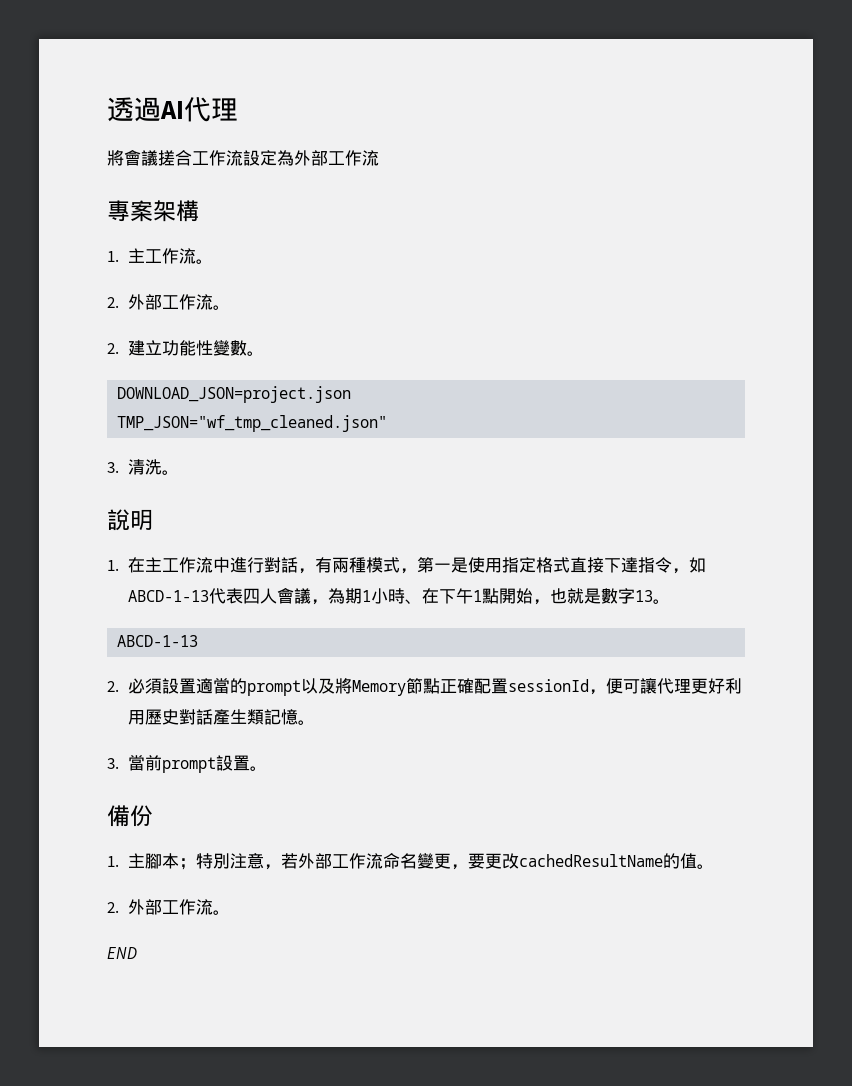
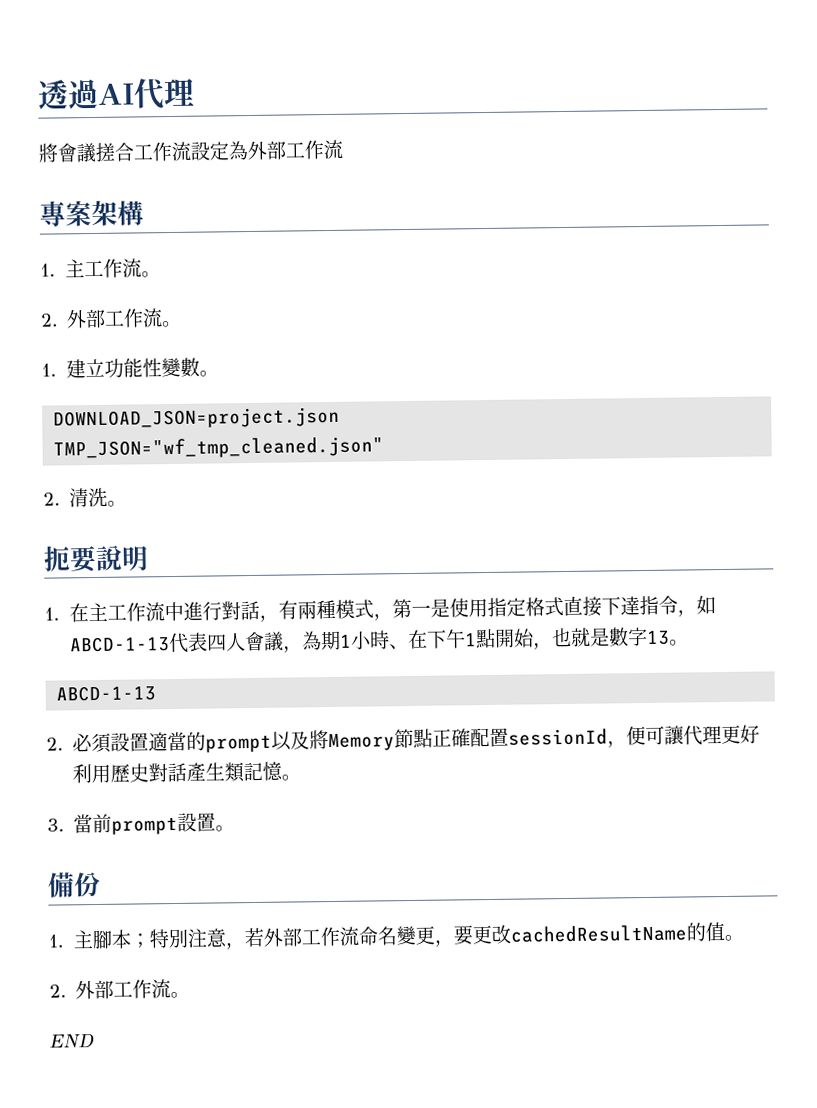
- 2.建立功能性變數。
+ 1.建立功能性變數。
- 3.清洗。
+ 2.清洗。
- 說明
+ 扼要說明

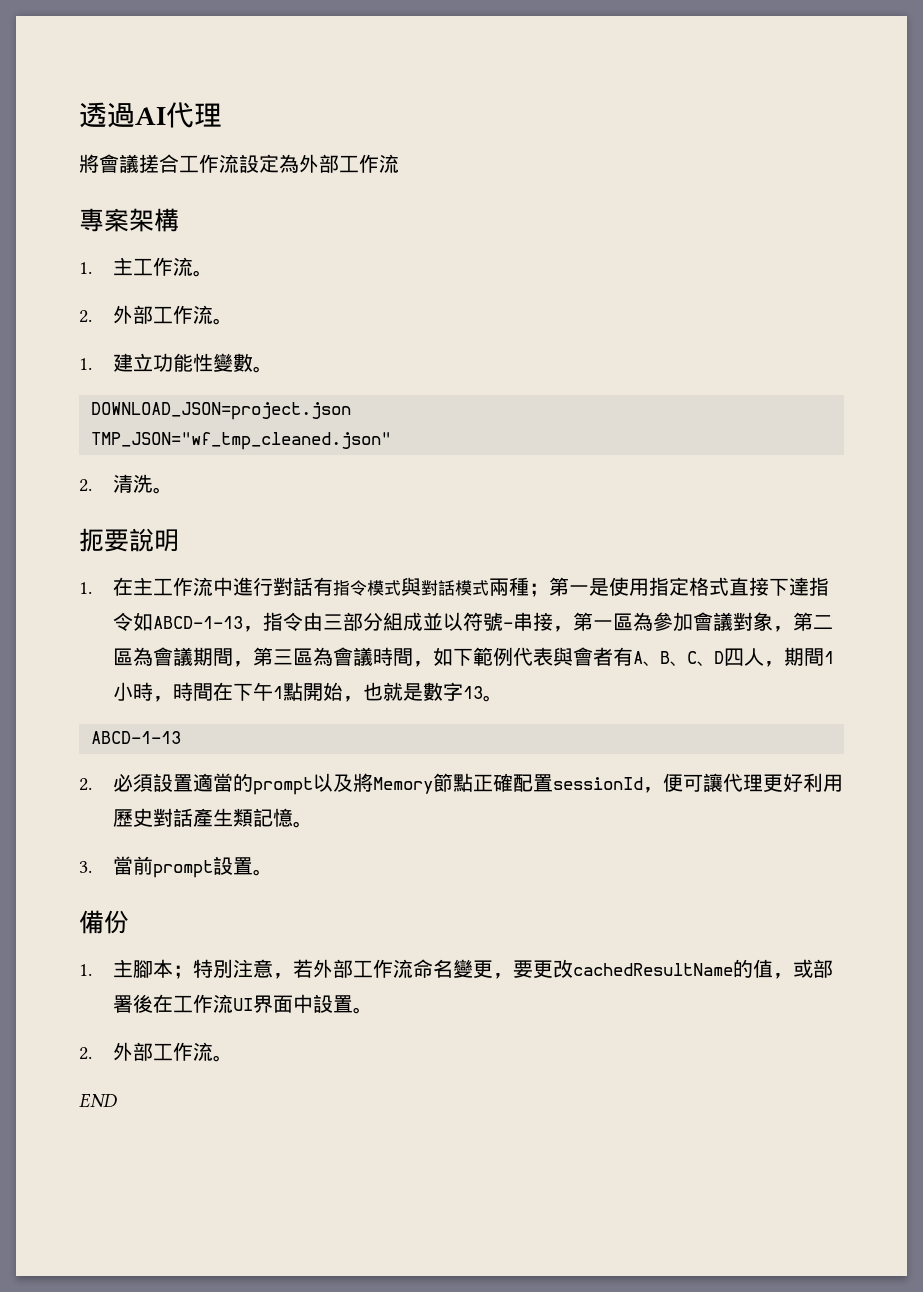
- 1.在主工作流中進行對話，有兩種模式，第一是使用指定格式直接下達指令，如ABCD-1-13代表四人會議，為期1小時、在下午1點開始，也就是數字13。
+ 1.在主工作流中進行對話有指令模式與對話模式兩種；第一是使用指定格式直接下達指令如ABCD-1-13，指令由三部分組成並以符號-串接，第一區為參加會議對象，第二區為會議期間，第三區為會議時間，如下範例代表與會者有A、B、C、D四人，期間1小時，時間在下午1點開始，也就是數字13。
- 1.主腳本；特別注意，若外部工作流命名變更，要更改cachedResultName的值。
+ 1.主腳本；特別注意，若外部工作流命名變更，要更改cachedResultName的值，或部署後在工作流UI界面中設置。

